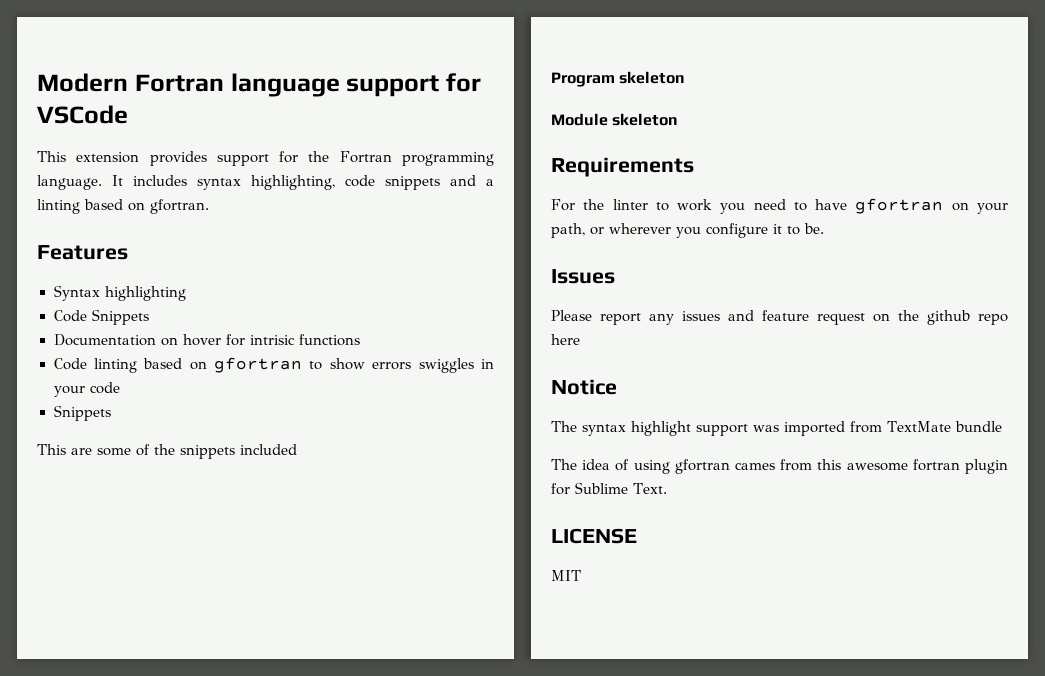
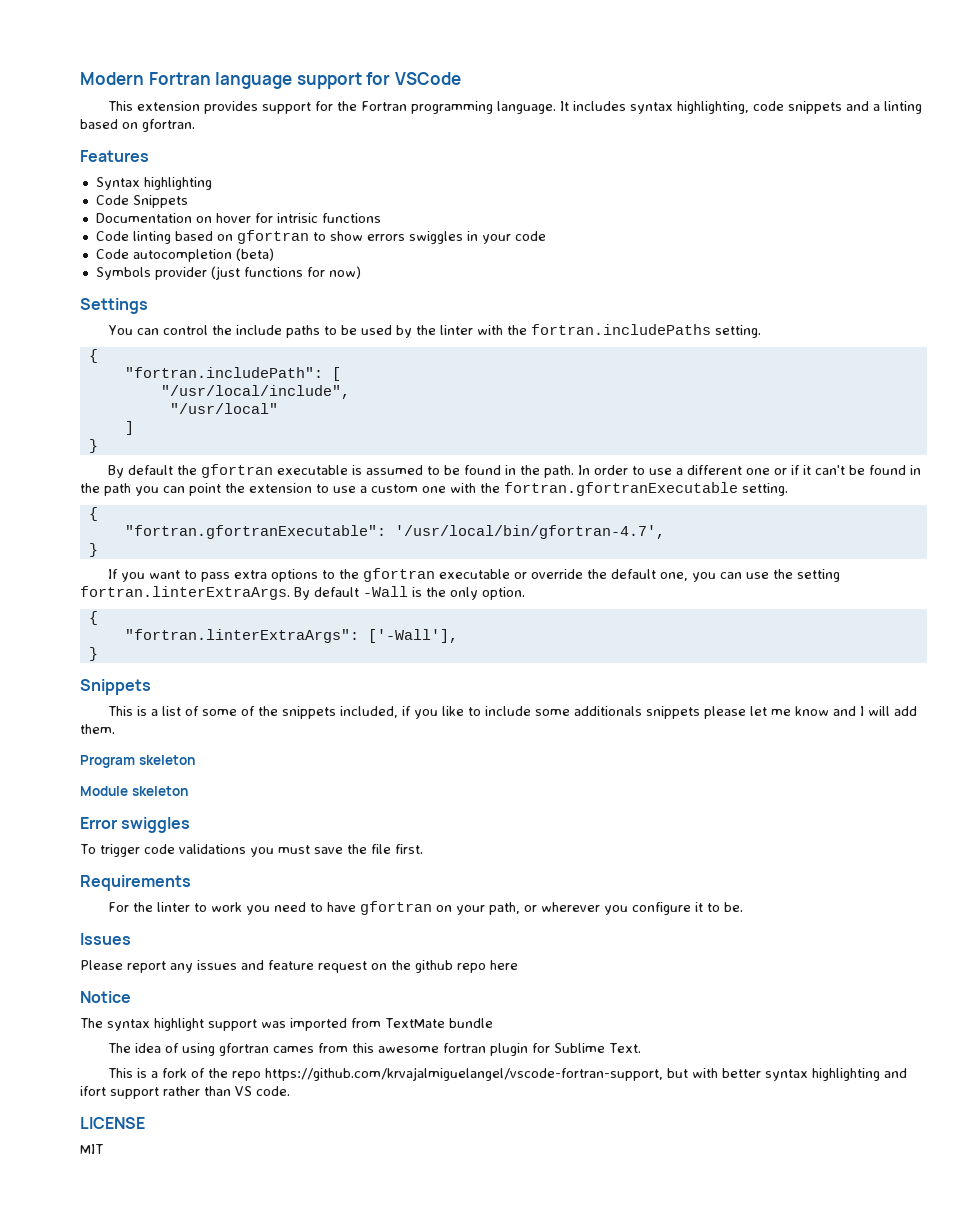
  Code linting based on gfortran to show errors swiggles in your code
+ Code autocompletion (beta)
+ Symbols provider (just functions for now)
+ Settings
+ You can control the include paths to be used by the linter with the fortran.includePaths setting.
+ {
+ "fortran.includePath": [
+ "/usr/local/include",
+ "/usr/local"
+ ]
+ }
+ By default the gfortran executable is assumed to be found in the path. In order to use a different one or if it can't be found in the path you can point the extension to use a custom one with the fortran.gfortranExecutable setting.
+ {
+ "fortran.gfortranExecutable": '/usr/local/bin/gfortran-4.7',
+ }
+ If you want to pass extra options to the gfortran executable or override the default one, you can use the setting fortran.linterExtraArgs. By default -Wall is the only option.
+ {
+ "fortran.linterExtraArgs": ['-Wall'],
+ }
  Snippets
- This are some of the snippets included
+ This is a list of some of the snippets included, if you like to include some additionals snippets please let me know and I will add them.
  Program skeleton
  Module skeleton
+ Error swiggles
+ To trigger code validations you must save the file first.
+ This is a fork of the repo https://github.com/krvajalmiguelangel/vscode-fortran-support, but with better syntax highlighting and ifort support rather than VS code.

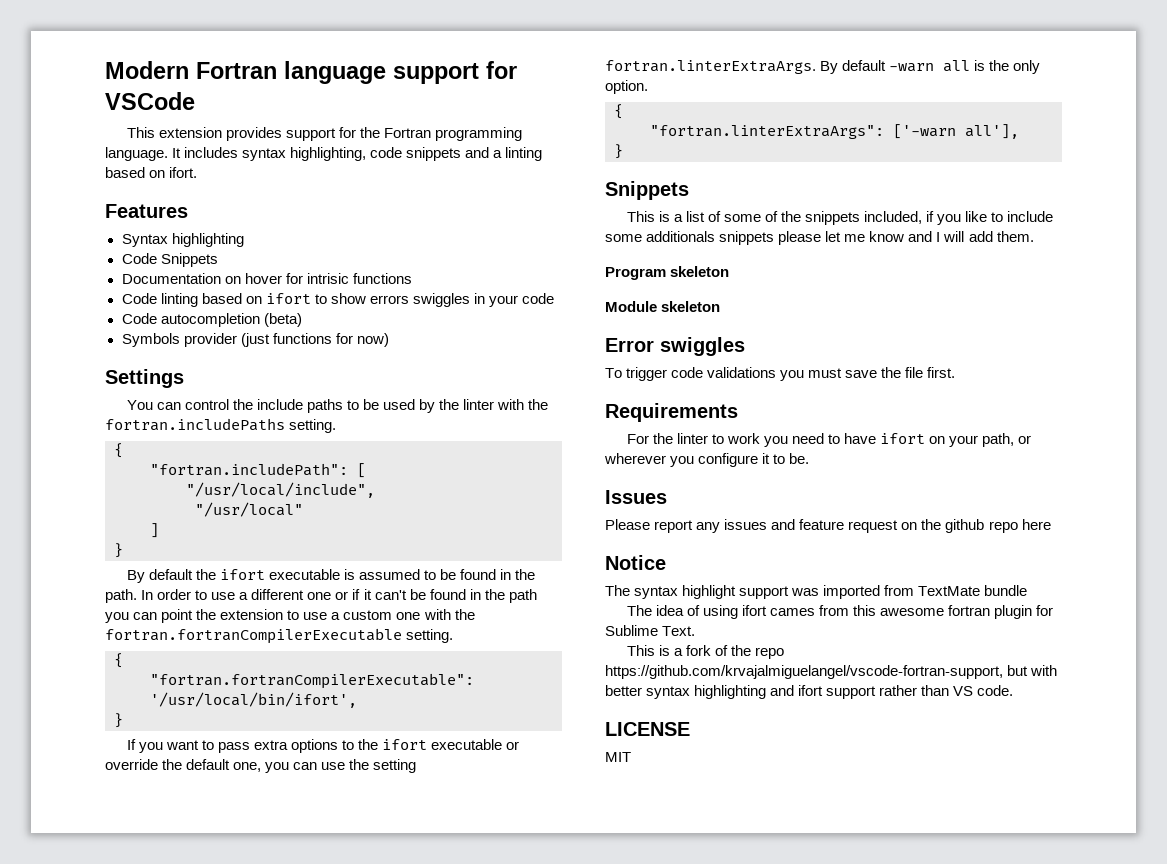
- It includes syntax highlighting, code snippets and a linting based on gfortran.
+ It includes syntax highlighting, code snippets and a linting based on ifort.
- Code linting based on gfortran to show errors swiggles in your code
+ Code linting based on ifort to show errors swiggles in your code
- By default the gfortran executable is assumed to be found in the path.
+ By default the ifort executable is assumed to be found in the path.
- In order to use a different one or if it can't be found in the path you can point the extension to use a custom one with the fortran.gfortranExecutable setting.
+ In order to use a different one or if it can't be found in the path you can point the extension to use a custom one with the fortran.fortranCompilerExecutable setting.
  {
- "fortran.gfortranExecutable": '/usr/local/bin/gfortran-4.7',
+ "fortran.fortranCompilerExecutable": '/usr/local/bin/ifort',
- If you want to pass extra options to the gfortran executable or override the default one, you can use the setting fortran.linterExtraArgs. By default -Wall is the only option.
+ If you want to pass extra options to the ifort executable or override the default one, you can use the setting fortran.linterExtraArgs. By default -warn all is the only option.
- "fortran.linterExtraArgs": ['-Wall'],
+ "fortran.linterExtraArgs": ['-warn all'],
- For the linter to work you need to have gfortran on your path, or wherever you configure it to be.
+ For the linter to work you need to have ifort on your path, or wherever you configure it to be.
- The idea of using gfortran cames from this awesome fortran plugin for Sublime Text.
+ The idea of using ifort cames from this awesome fortran plugin for Sublime Text.

